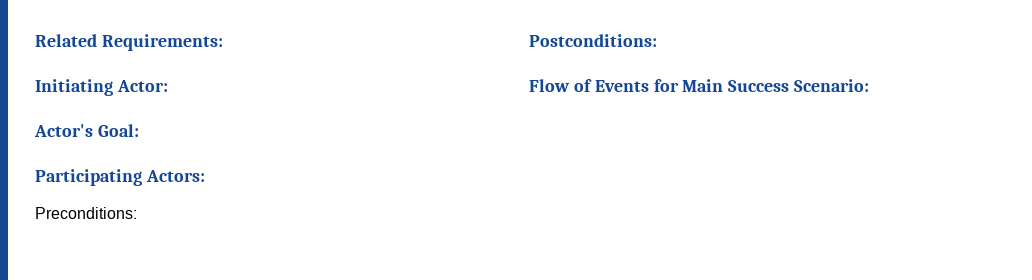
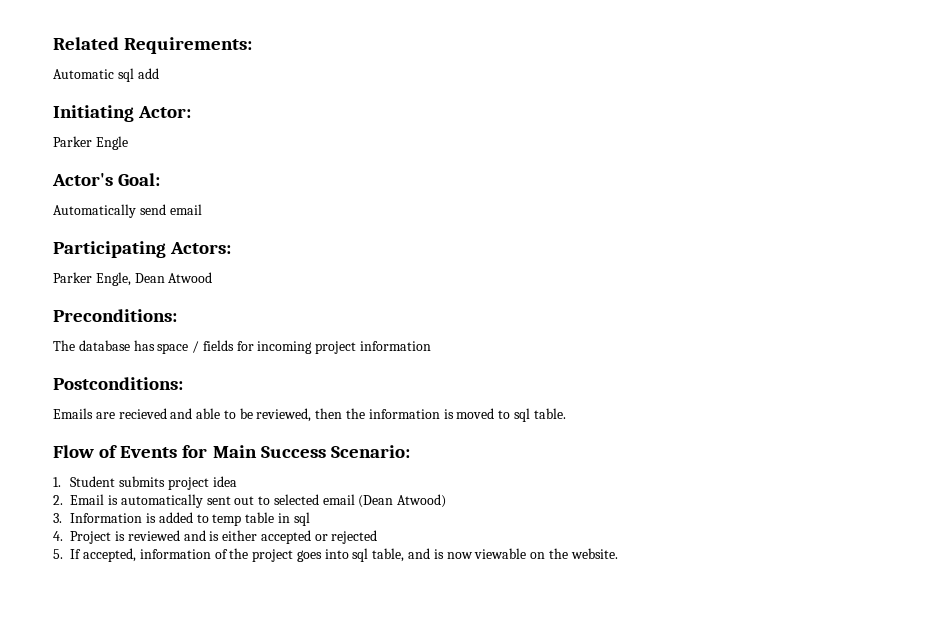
+ Automatic sql add
+ Parker Engle
+ Automatically send email
+ Parker Engle, Dean Atwood
  Preconditions:
+ The database has space / fields for incoming project information
  Postconditions:
+ Emails are recieved and able to be reviewed, then the information is moved to sql table.
+ 1. Student submits project idea
+ 2. Email is automatically sent out to selected email (Dean Atwood)
+ 3. Information is added to temp table in sql
+ 4. Project is reviewed and is either accepted or rejected
+ 5. If accepted, information of the project goes into sql table, and is now viewable on the website.

